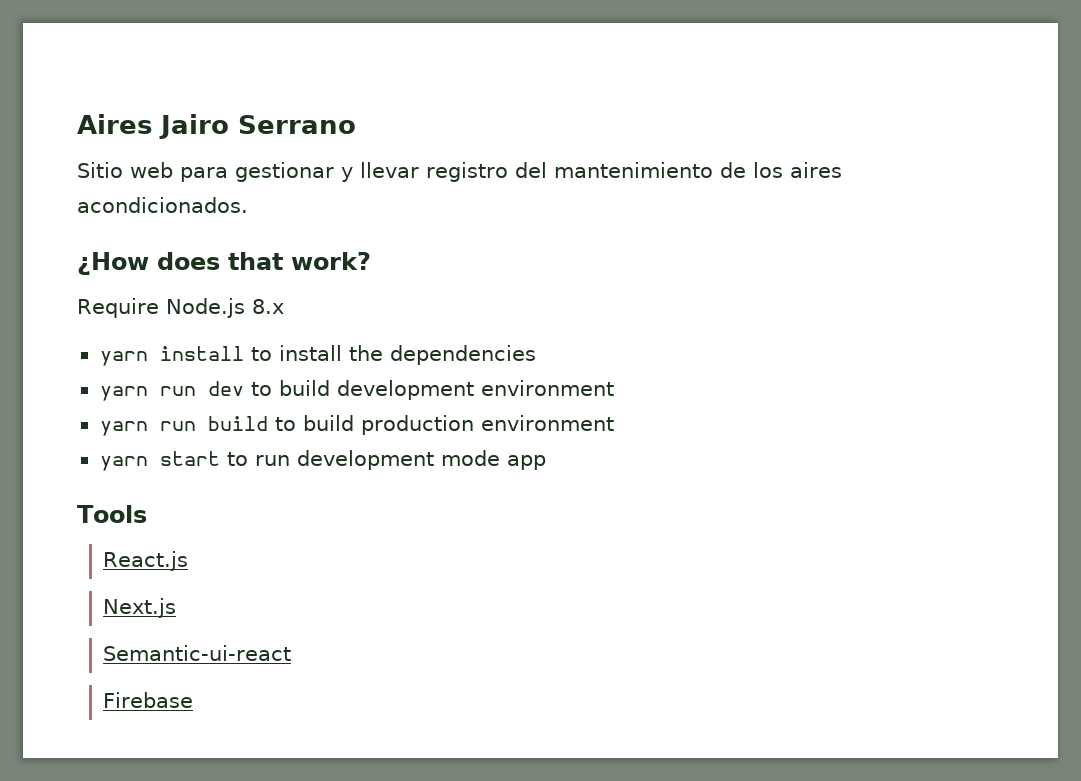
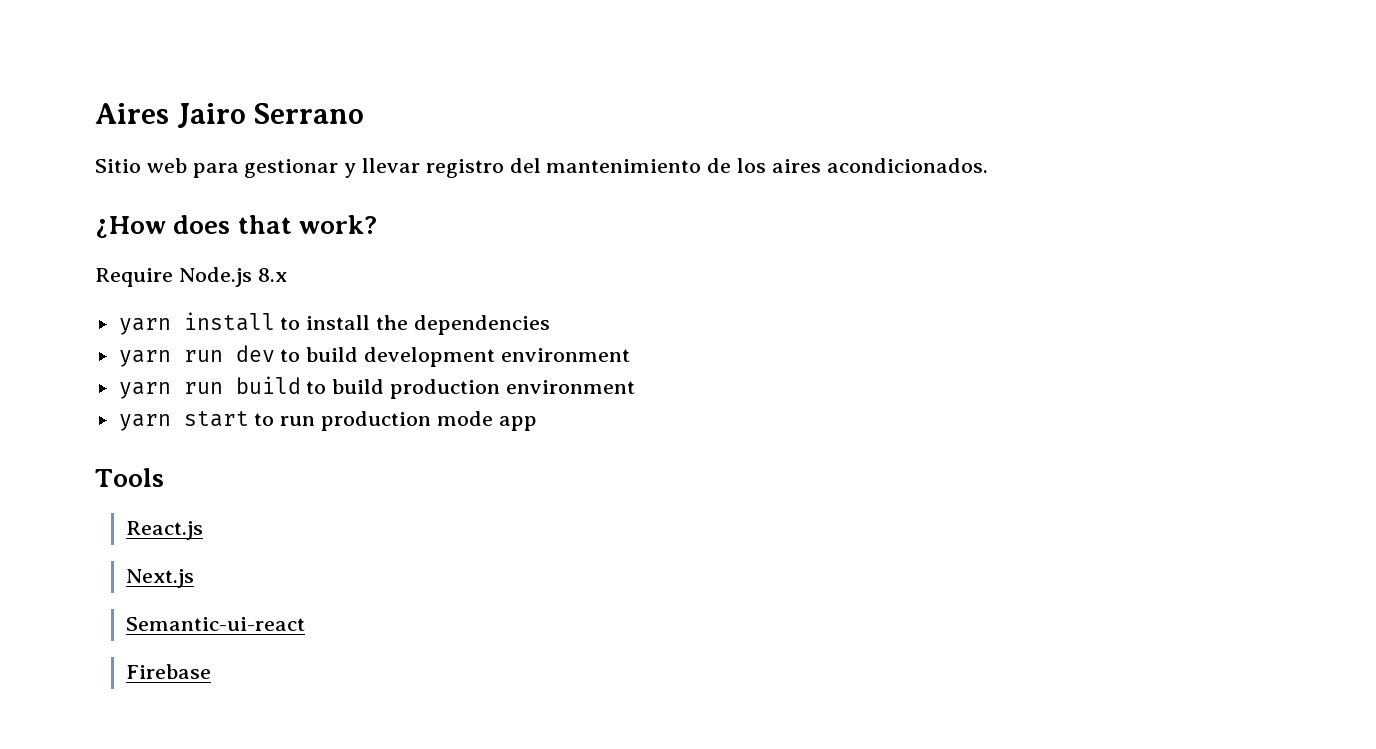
- yarn start to run development mode app
+ yarn start to run production mode app

